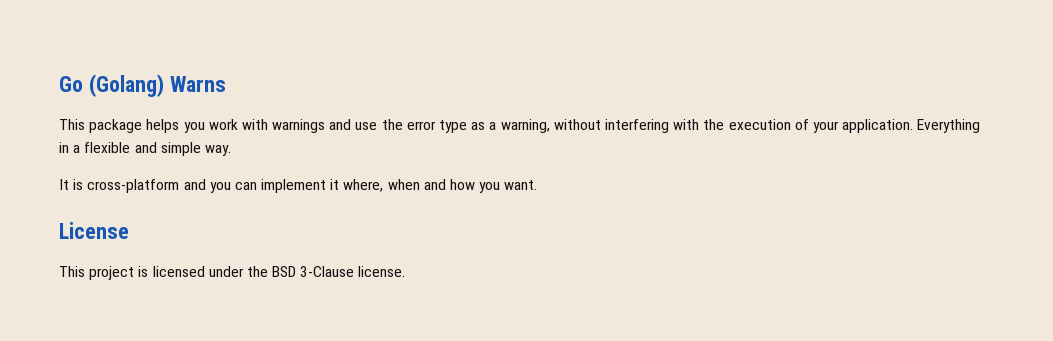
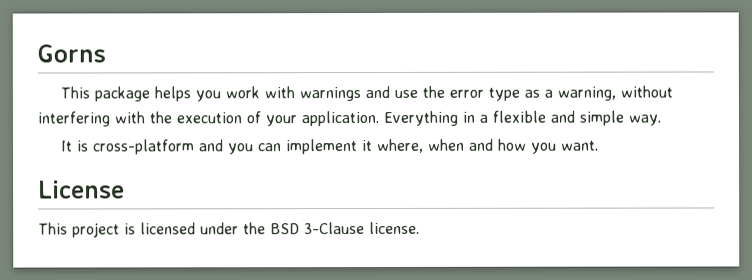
- Go (Golang) Warns
+ Gorns

